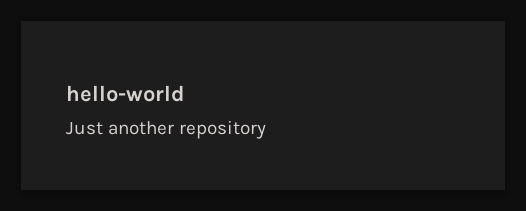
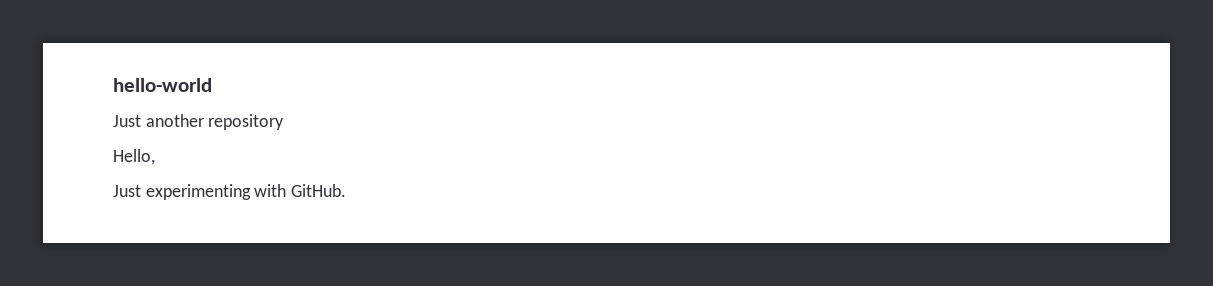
+ Hello,
+ Just experimenting with GitHub.

